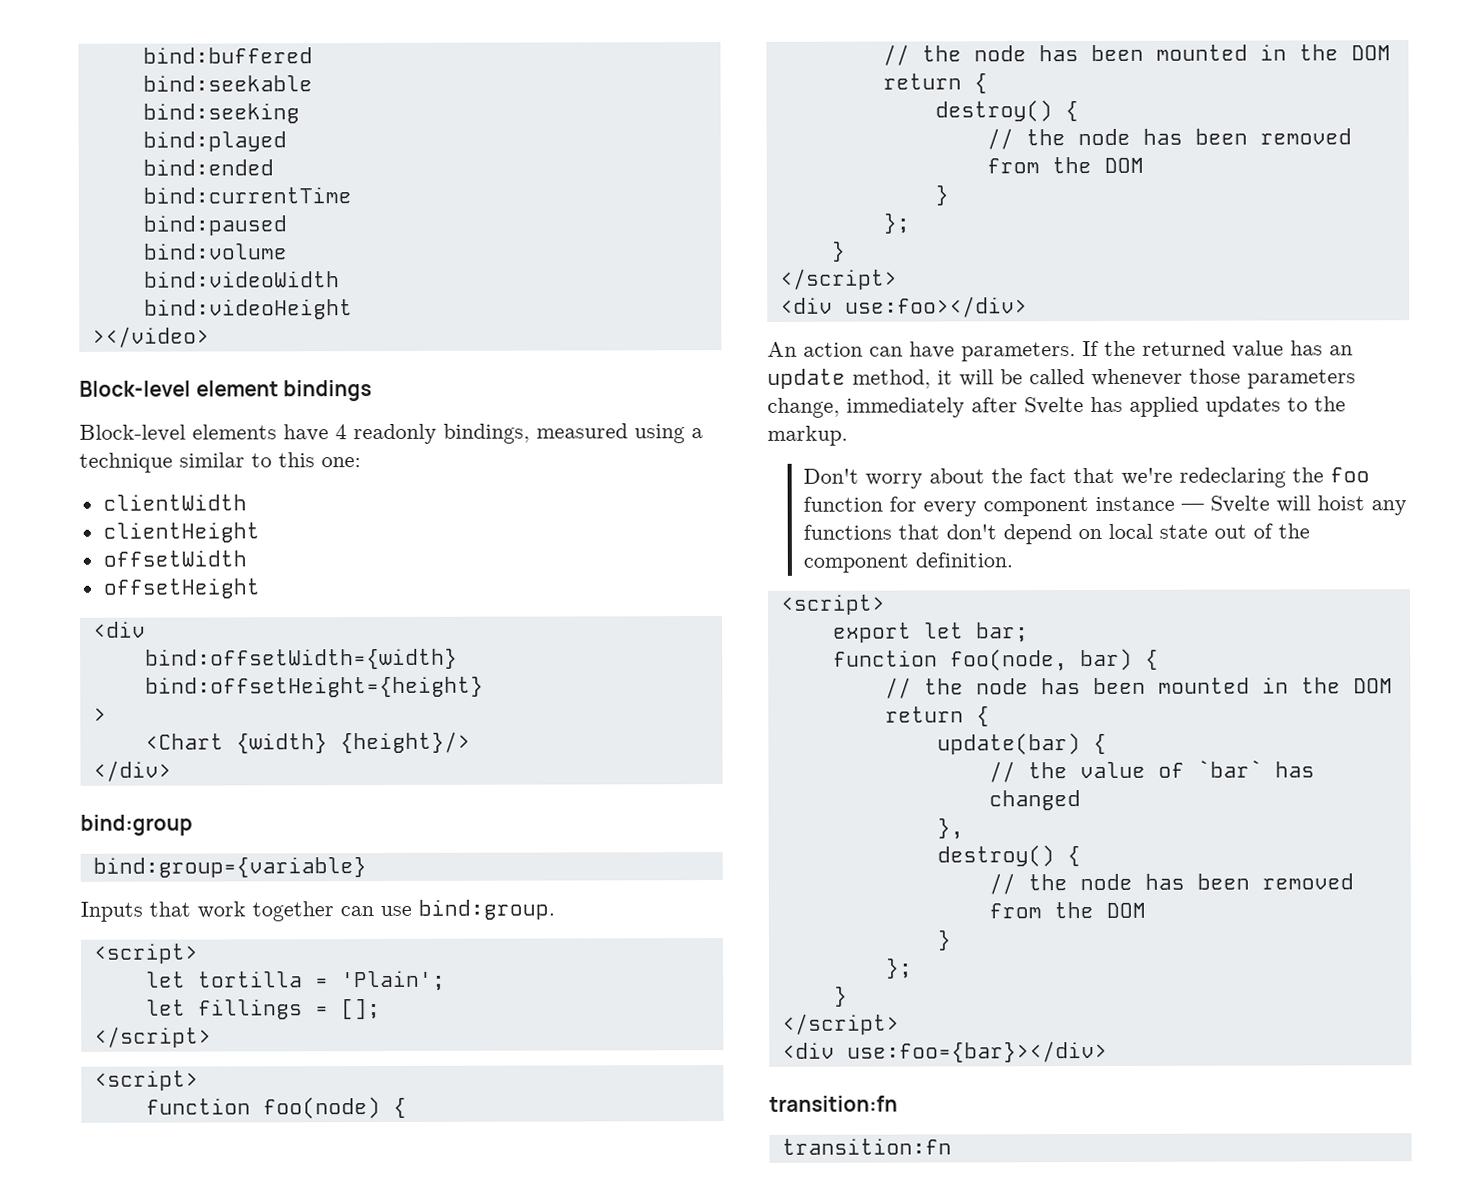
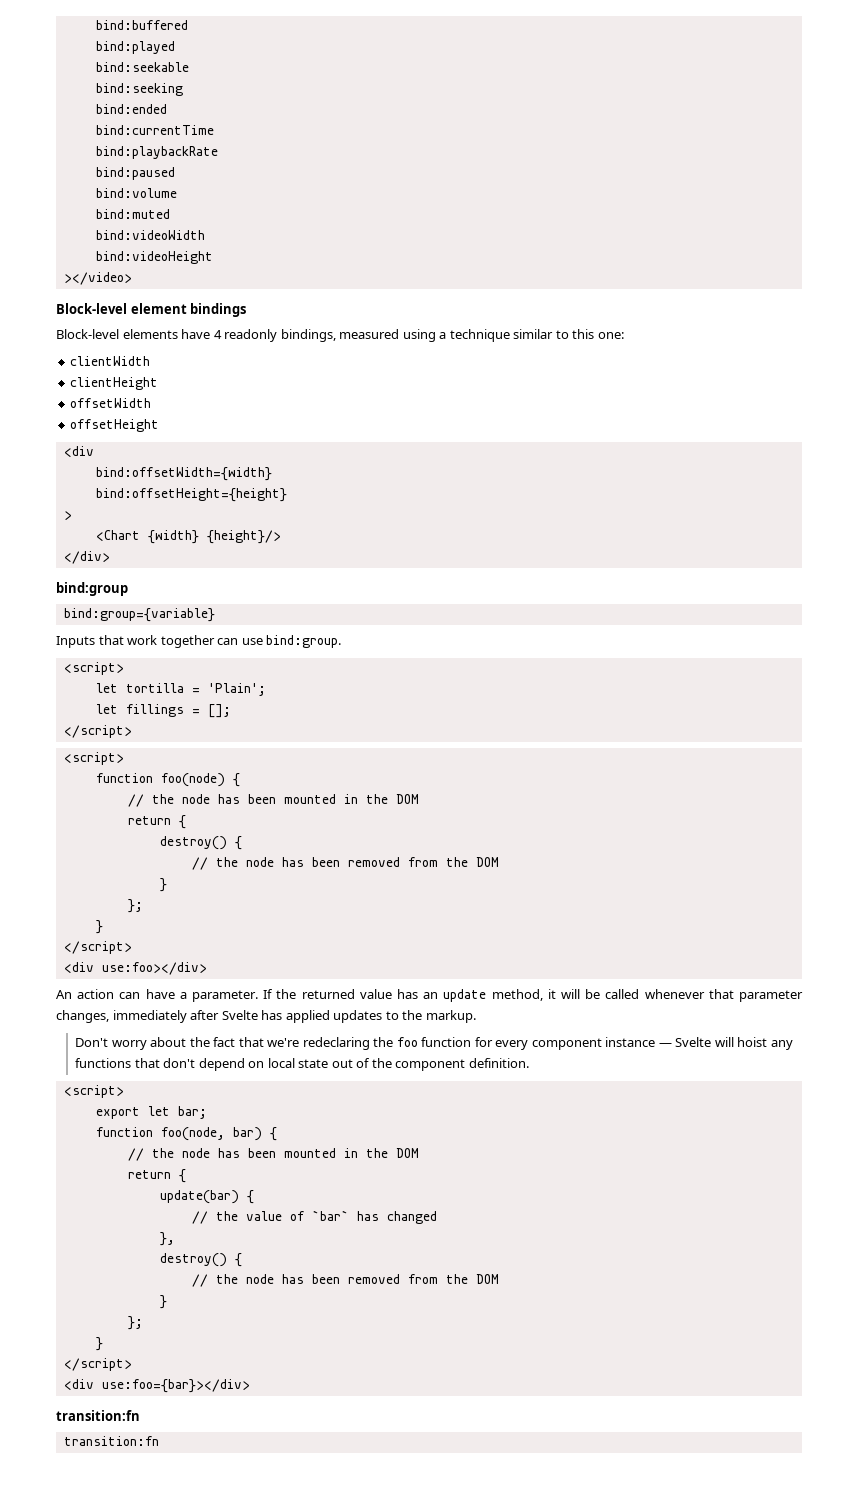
+ bind:played
- bind:played
+ bind:playbackRate
+ bind:muted
- An action can have parameters.
+ An action can have a parameter.
- If the returned value has an update method, it will be called whenever those parameters change, immediately after Svelte has applied updates to the markup.
+ If the returned value has an update method, it will be called whenever that parameter changes, immediately after Svelte has applied updates to the markup.

